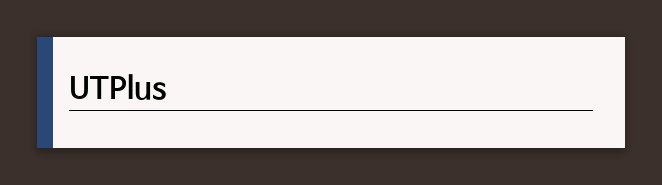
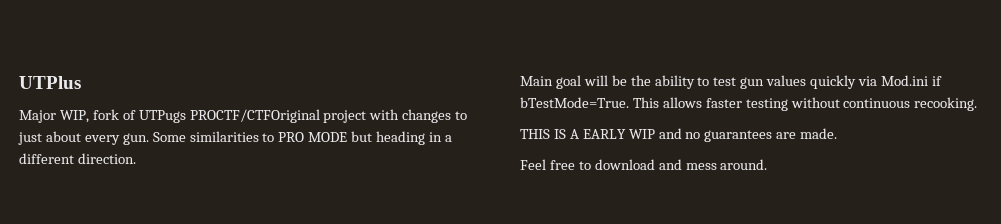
+ Major WIP, fork of UTPugs PROCTF/CTFOriginal project with changes to just about every gun. Some similarities to PRO MODE but heading in a different direction.
+ Main goal will be the ability to test gun values quickly via Mod.ini if bTestMode=True. This allows faster testing without continuous recooking.
+ THIS IS A EARLY WIP and no guarantees are made.
+ Feel free to download and mess around.

